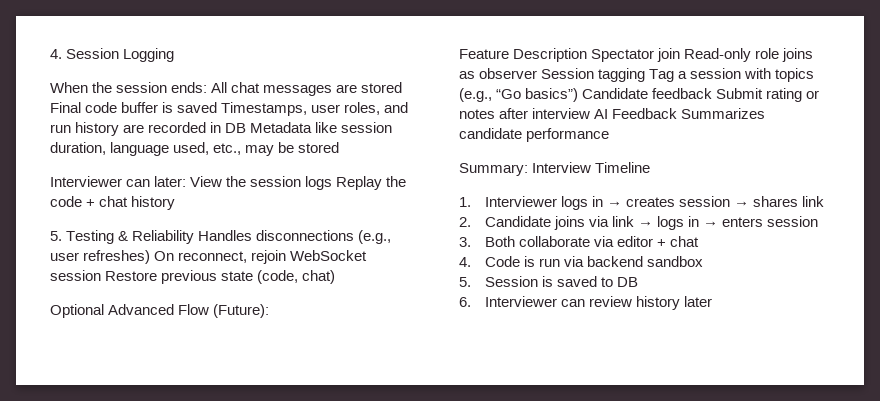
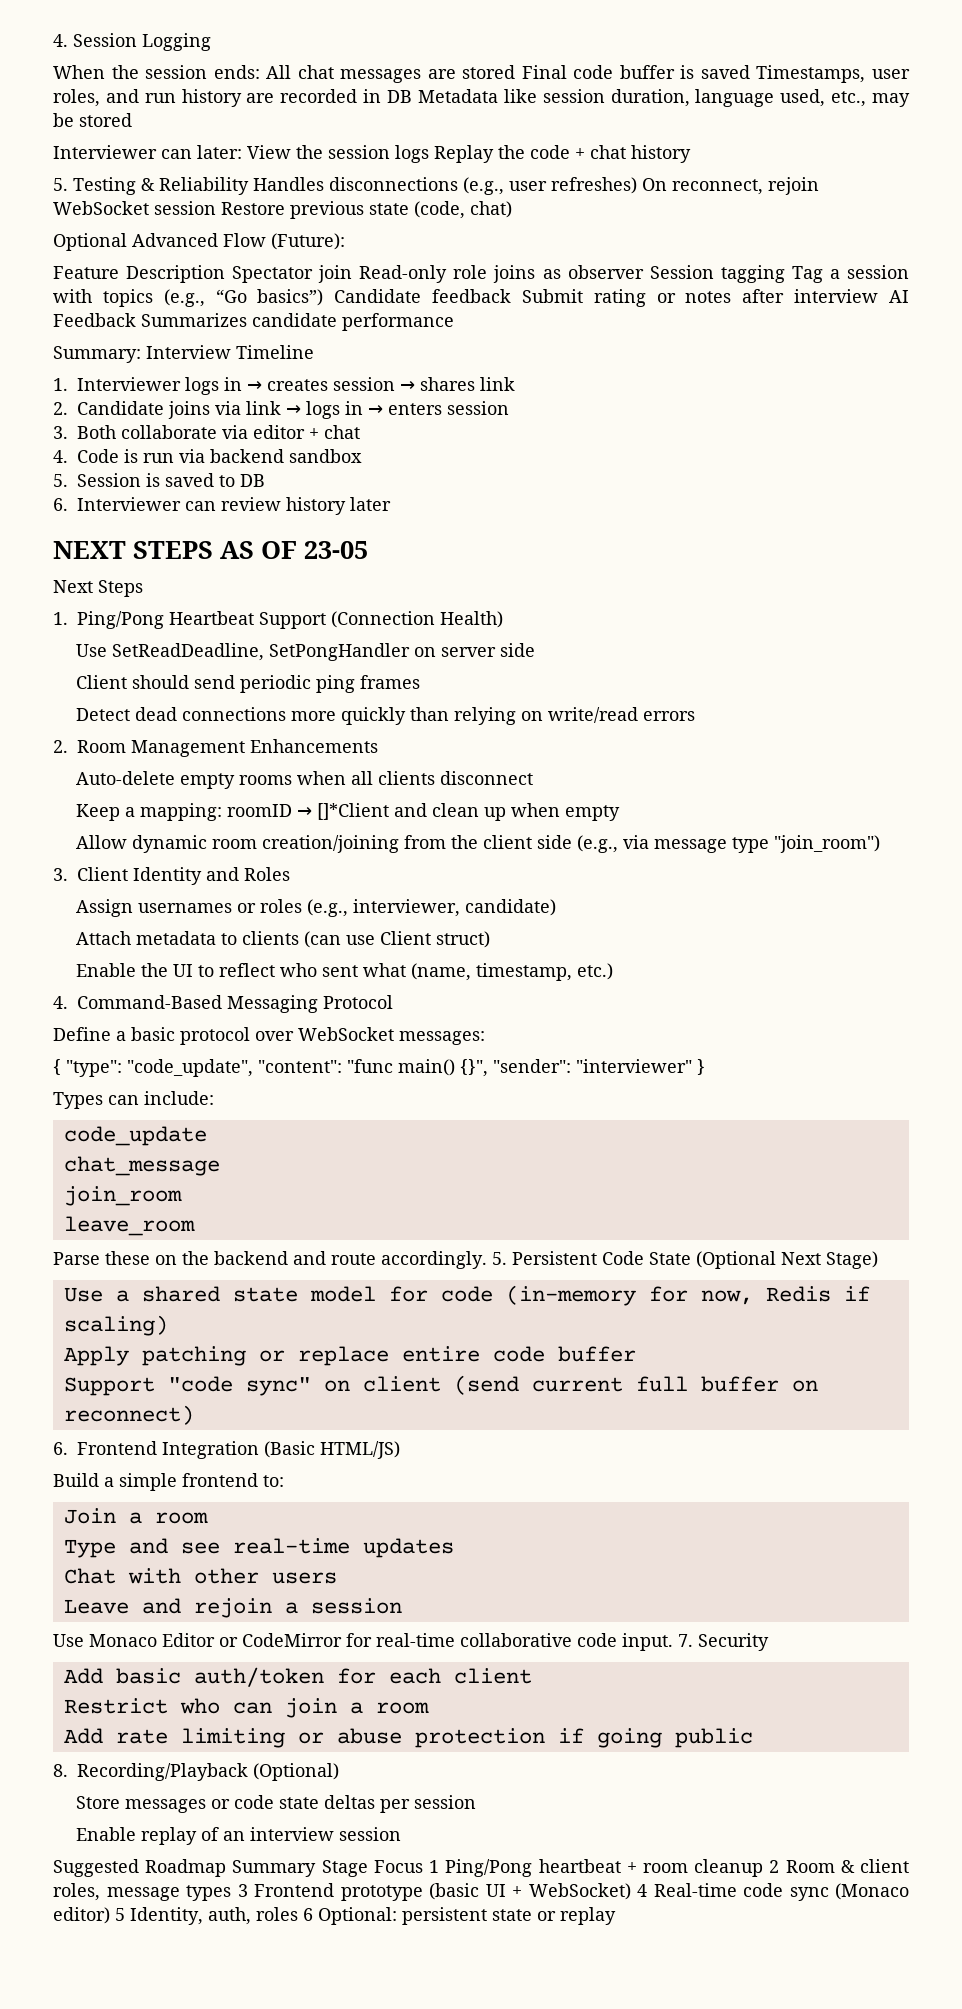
+ NEXT STEPS AS OF 23-05
+ Next Steps
+ 1. Ping/Pong Heartbeat Support (Connection Health)
+ Use SetReadDeadline, SetPongHandler on server side
+ Client should send periodic ping frames
+ Detect dead connections more quickly than relying on write/read errors
+ 2. Room Management Enhancements
+ Auto-delete empty rooms when all clients disconnect
+ Keep a mapping: roomID → []*Client and clean up when empty
+ Allow dynamic room creation/joining from the client side (e.g., via message type "join_room")
+ 3. Client Identity and Roles
+ Assign usernames or roles (e.g., interviewer, candidate)
+ Attach metadata to clients (can use Client struct)
+ Enable the UI to reflect who sent what (name, timestamp, etc.)
+ 4. Command-Based Messaging Protocol
+ Define a basic protocol over WebSocket messages:
+ { "type": "code_update", "content": "func main() {}", "sender": "interviewer" }
+ Types can include:
+ code_update
+ chat_message
+ join_room
+ leave_room
+ Parse these on the backend and route accordingly. 5. Persistent Code State (Optional Next Stage)
+ Use a shared state model for code (in-memory for now, Redis if scaling)
+ Apply patching or replace entire code buffer
+ Support "code sync" on client (send current full buffer on reconnect)
+ 6. Frontend Integration (Basic HTML/JS)
+ Build a simple frontend to:
+ Join a room
+ Type and see real-time updates
+ Chat with other users
+ Leave and rejoin a session
+ Use Monaco Editor or CodeMirror for real-time collaborative code input. 7. Security
+ Add basic auth/token for each client
+ Restrict who can join a room
+ Add rate limiting or abuse protection if going public
+ 8. Recording/Playback (Optional)
+ Store messages or code state deltas per session
+ Enable replay of an interview session
+ Suggested Roadmap Summary Stage Focus 1 Ping/Pong heartbeat + room cleanup 2 Room & client roles, message types 3 Frontend prototype (basic UI + WebSocket) 4 Real-time code sync (Monaco editor) 5 Identity, auth, roles 6 Optional: persistent state or replay

